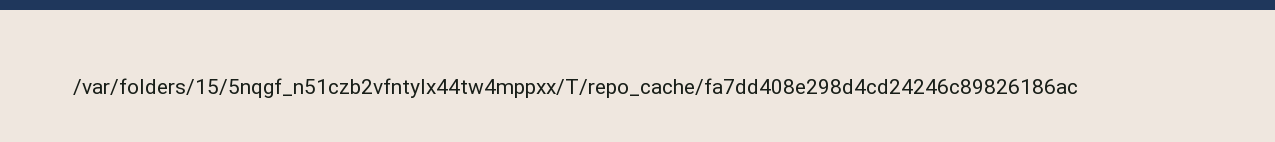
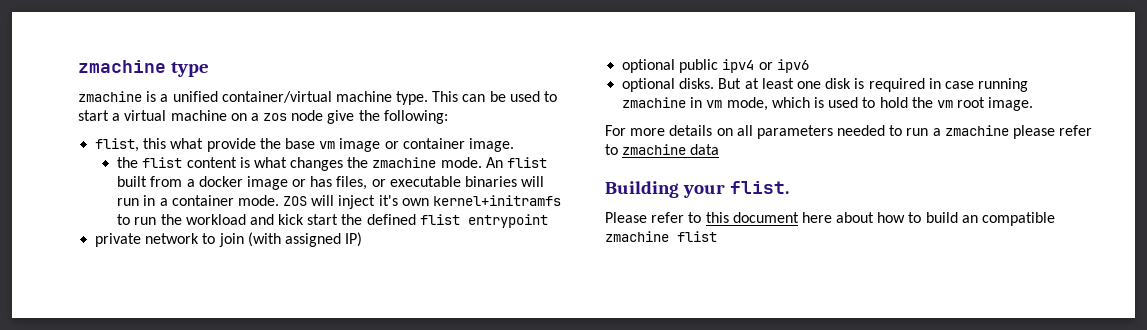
- /var/folders/15/5nqgf_n51czb2vfntylx44tw4mppxx/T/repo_cache/fa7dd408e298d4cd24246c89826186ac
+ zmachine type
+ zmachine is a unified container/virtual machine type. This can be used to start a virtual machine on a zos node give the following:
+ flist, this what provide the base vm image or container image.
+ the flist content is what changes the zmachine mode. An flist built from a docker image or has files, or executable binaries will run in a container mode. ZOS will inject it's own kernel+initramfs to run the workload and kick start the defined flist entrypoint
+ private network to join (with assigned IP)
+ optional public ipv4 or ipv6
+ optional disks. But at least one disk is required in case running zmachine in vm mode, which is used to hold the vm root image.
+ For more details on all parameters needed to run a zmachine please refer to zmachine data
+ Building your flist.
+ Please refer to this document here about how to build an compatible zmachine flist

